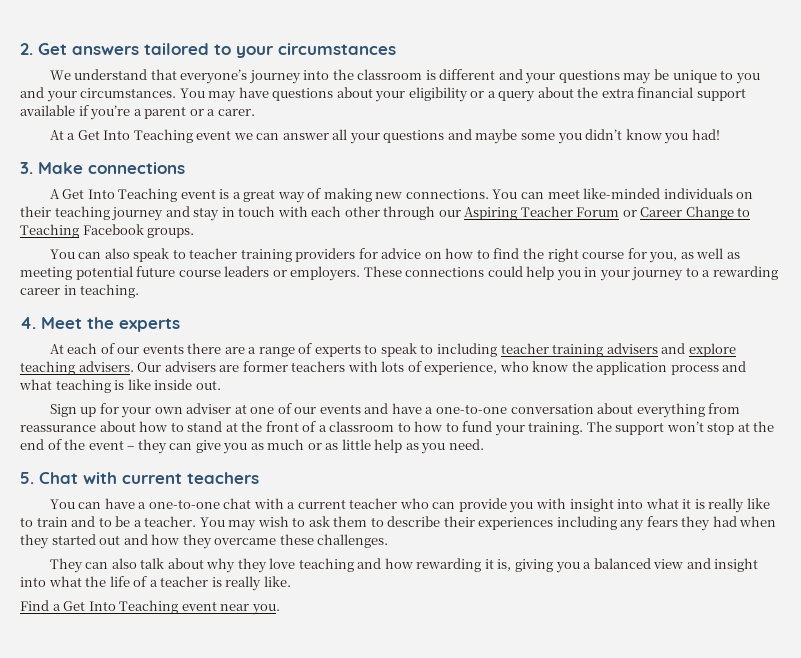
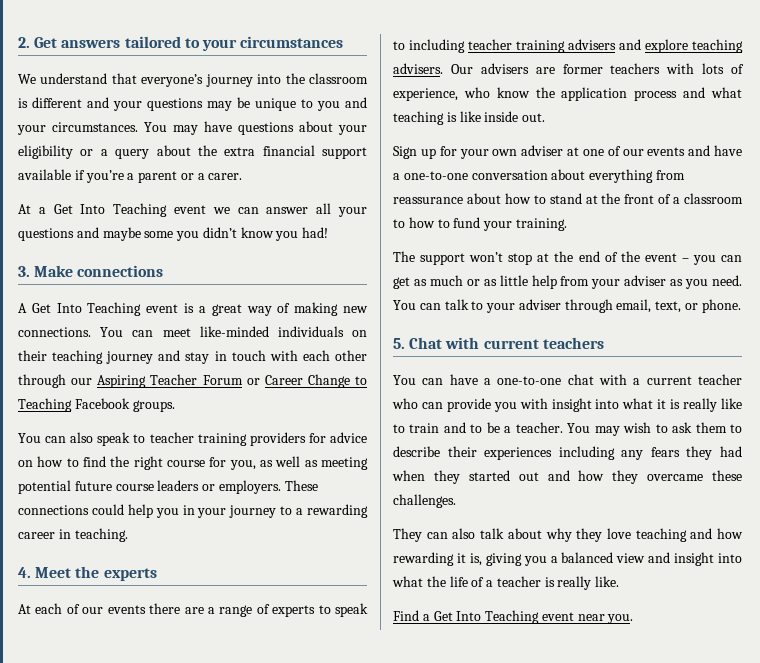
- Sign up for your own adviser at one of our events and have a one-to-one conversation about everything from reassurance about how to stand at the front of a classroom to how to fund your training. The support won’t stop at the end of the event – they can give you as much or as little help as you need.
+ Sign up for your own adviser at one of our events and have a one-to-one conversation about everything from reassurance about how to stand at the front of a classroom to how to fund your training.
+ The support won’t stop at the end of the event – you can get as much or as little help from your adviser as you need. You can talk to your adviser through email, text, or phone.

